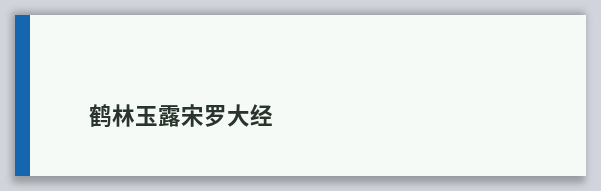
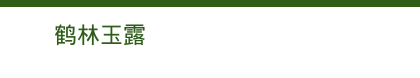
- 鹤林玉露宋罗大经
+ 鹤林玉露

